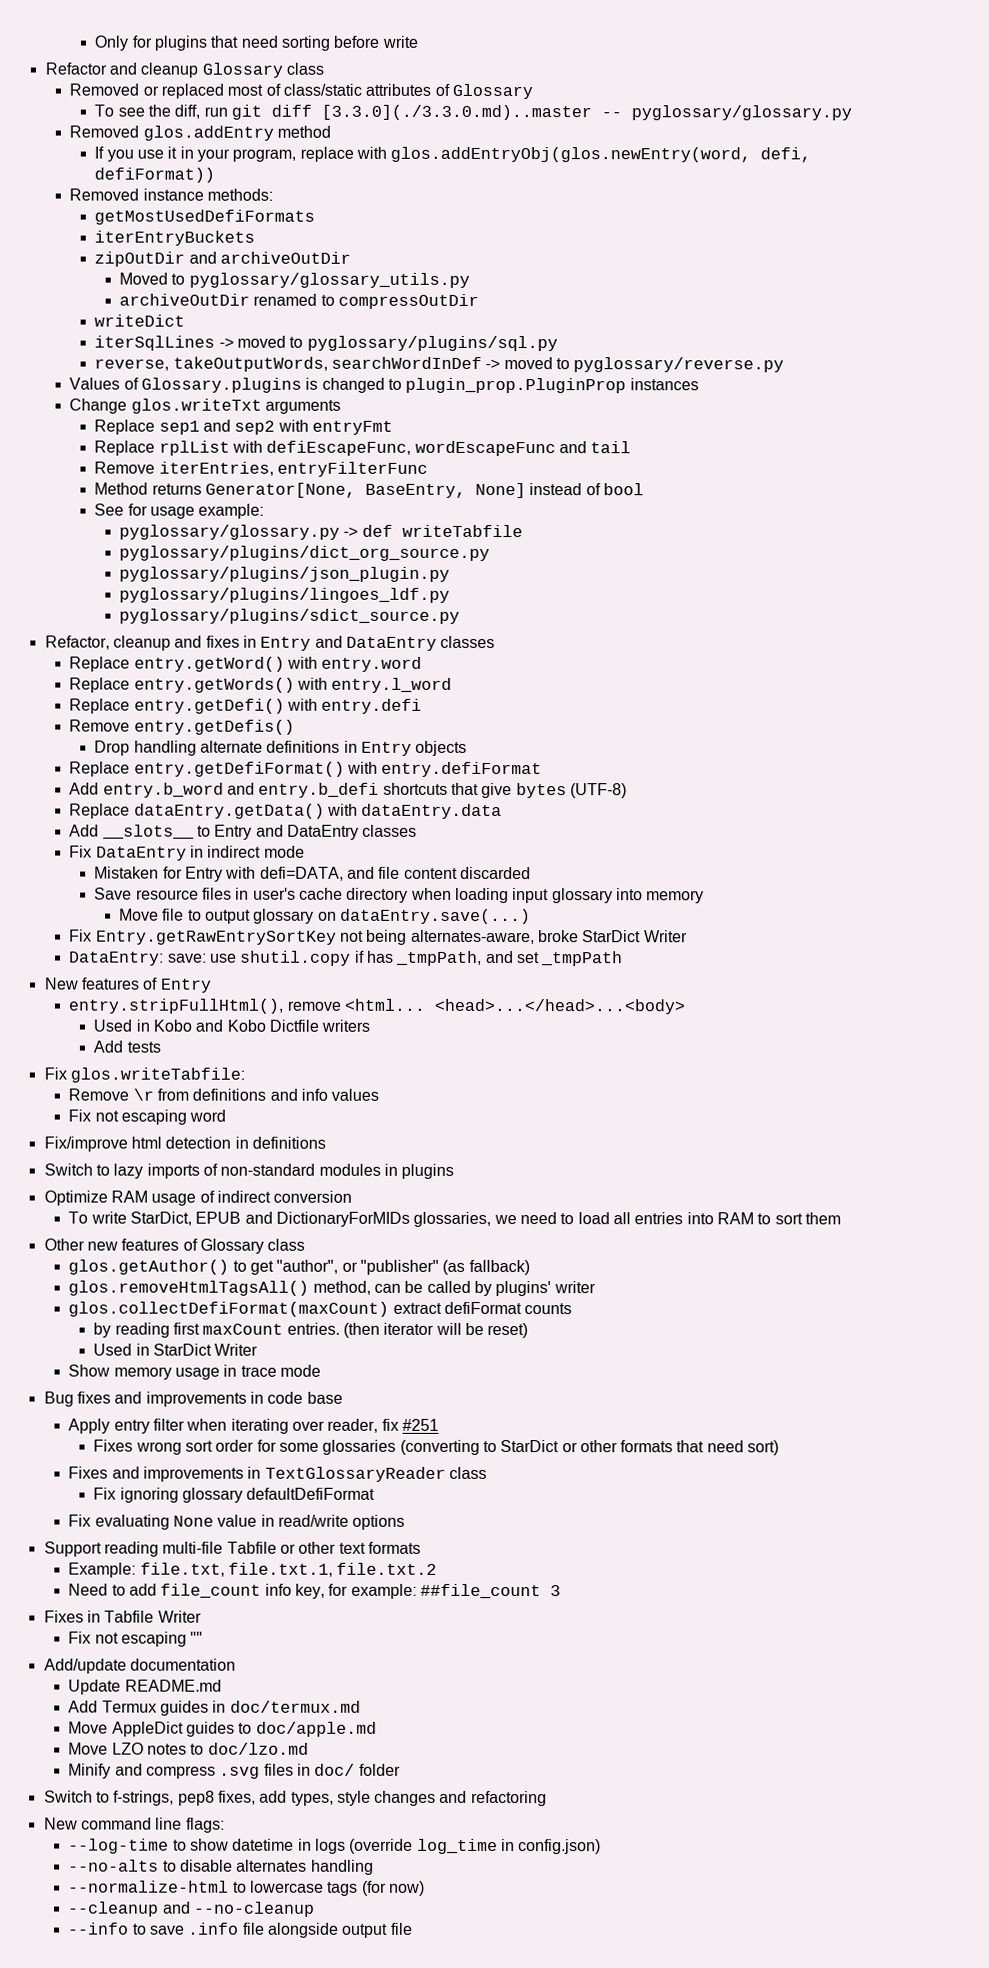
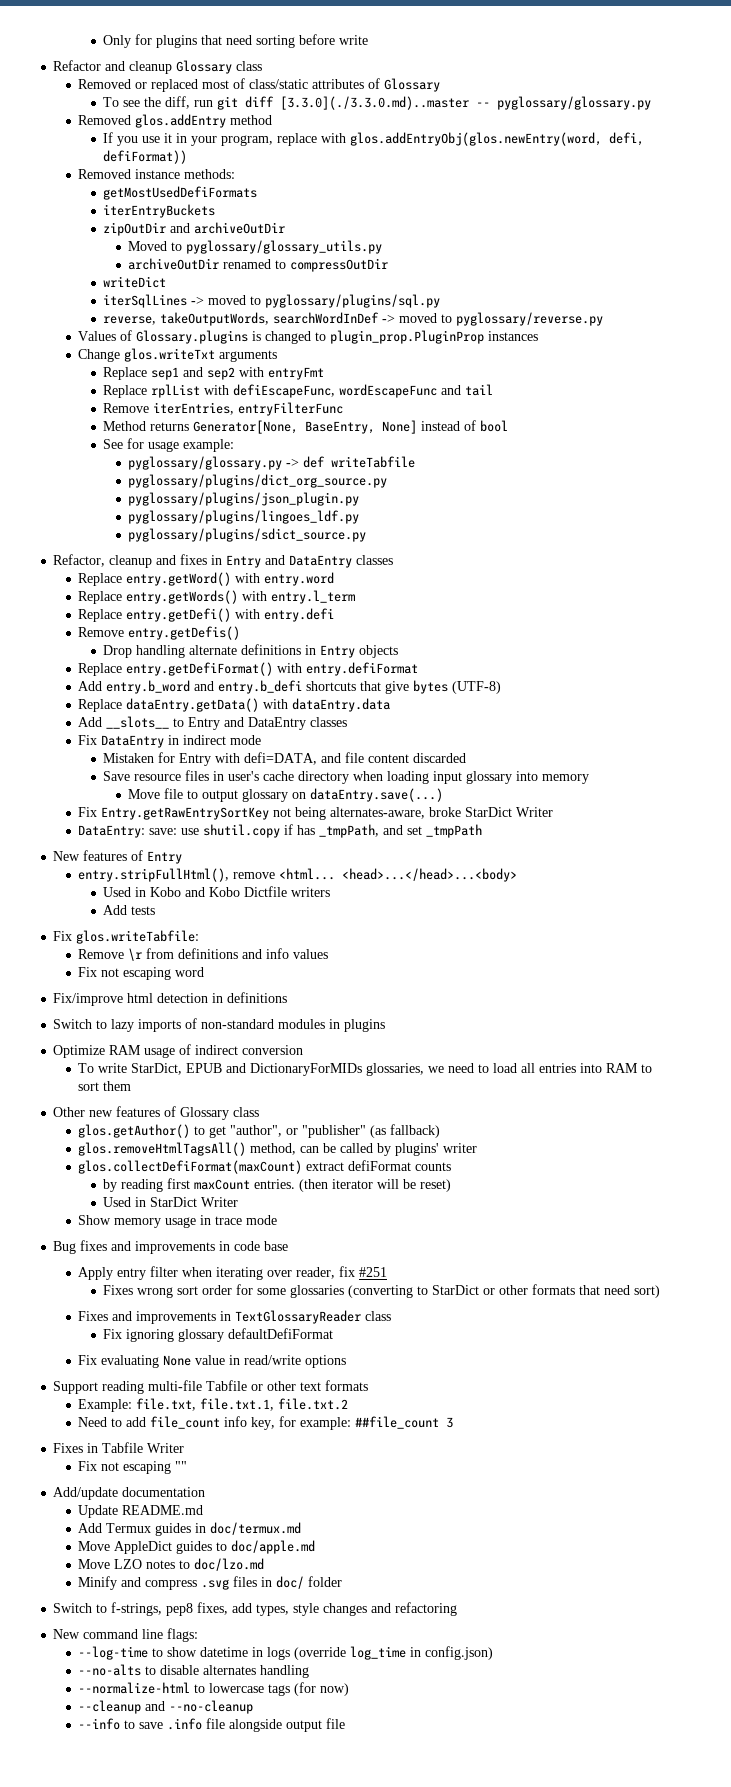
- Replace entry.getWords() with entry.l_word
+ Replace entry.getWords() with entry.l_term

